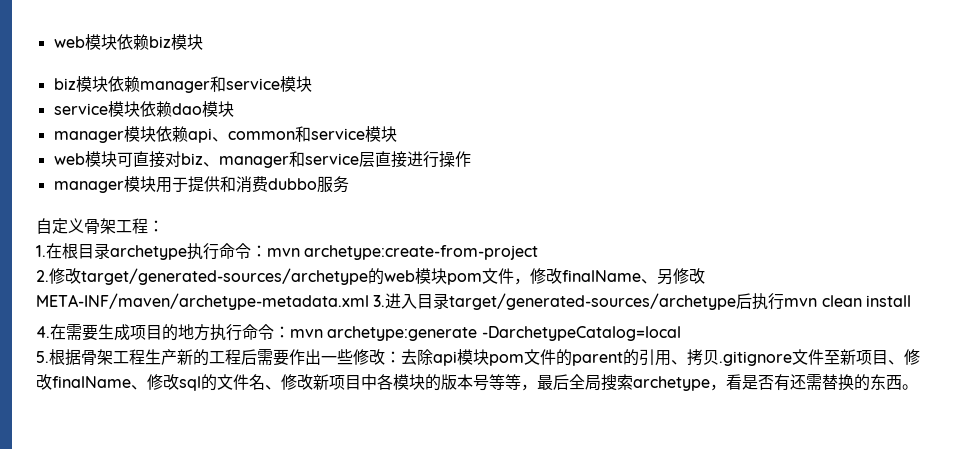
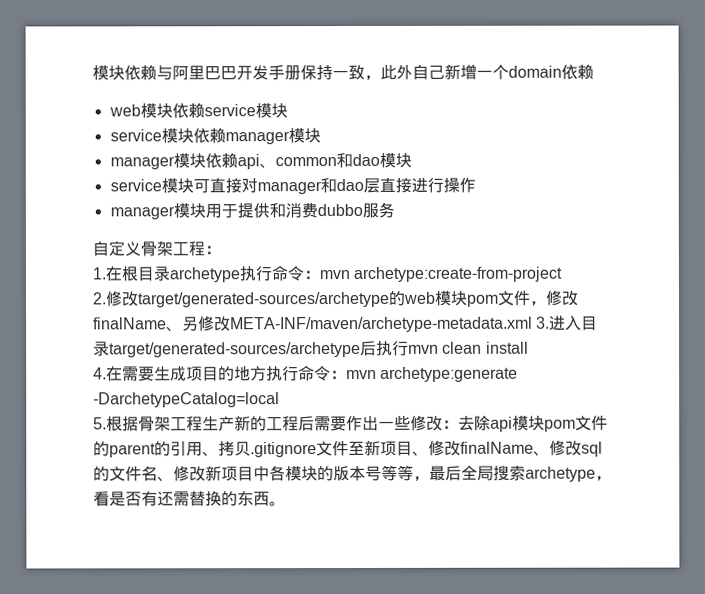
- web模块依赖biz模块
- biz模块依赖manager和service模块
+ 模块依赖与阿里巴巴开发手册保持一致，此外自己新增一个domain依赖
+ web模块依赖service模块
- service模块依赖dao模块
+ service模块依赖manager模块
- manager模块依赖api、common和service模块
- web模块可直接对biz、manager和service层直接进行操作
+ manager模块依赖api、common和dao模块
+ service模块可直接对manager和dao层直接进行操作

